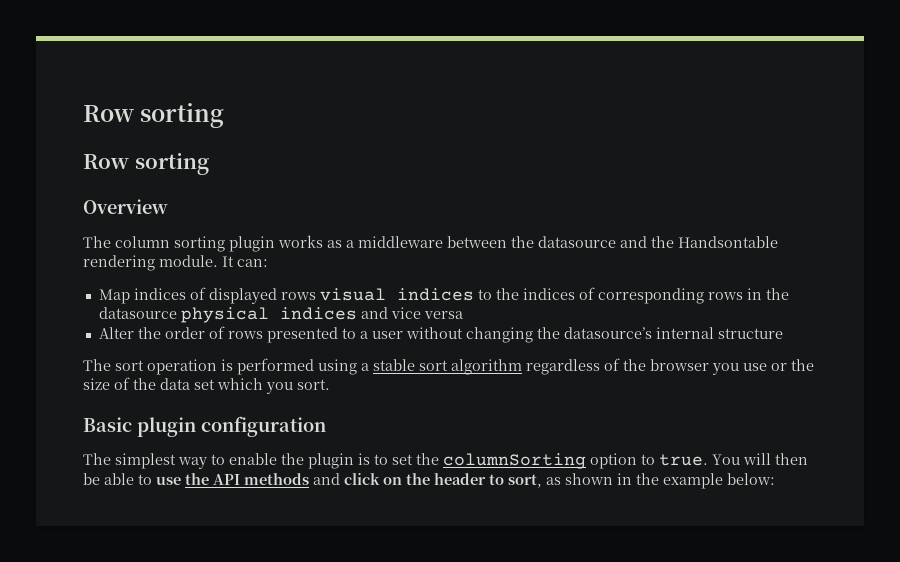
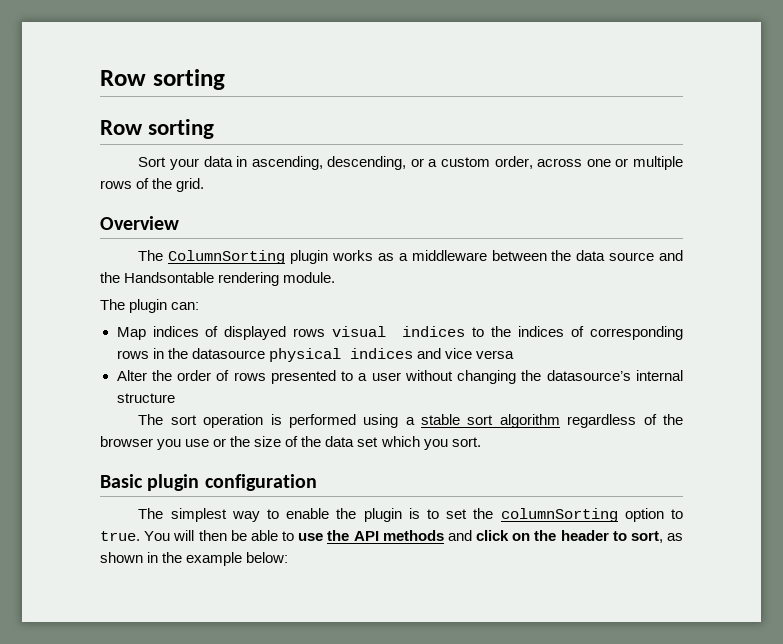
+ Sort your data in ascending, descending, or a custom order, across one or multiple rows of the grid.
- The column sorting plugin works as a middleware between the datasource and the Handsontable rendering module. It can:
+ The ColumnSorting plugin works as a middleware between the data source and the Handsontable rendering module.
+ The plugin can:

